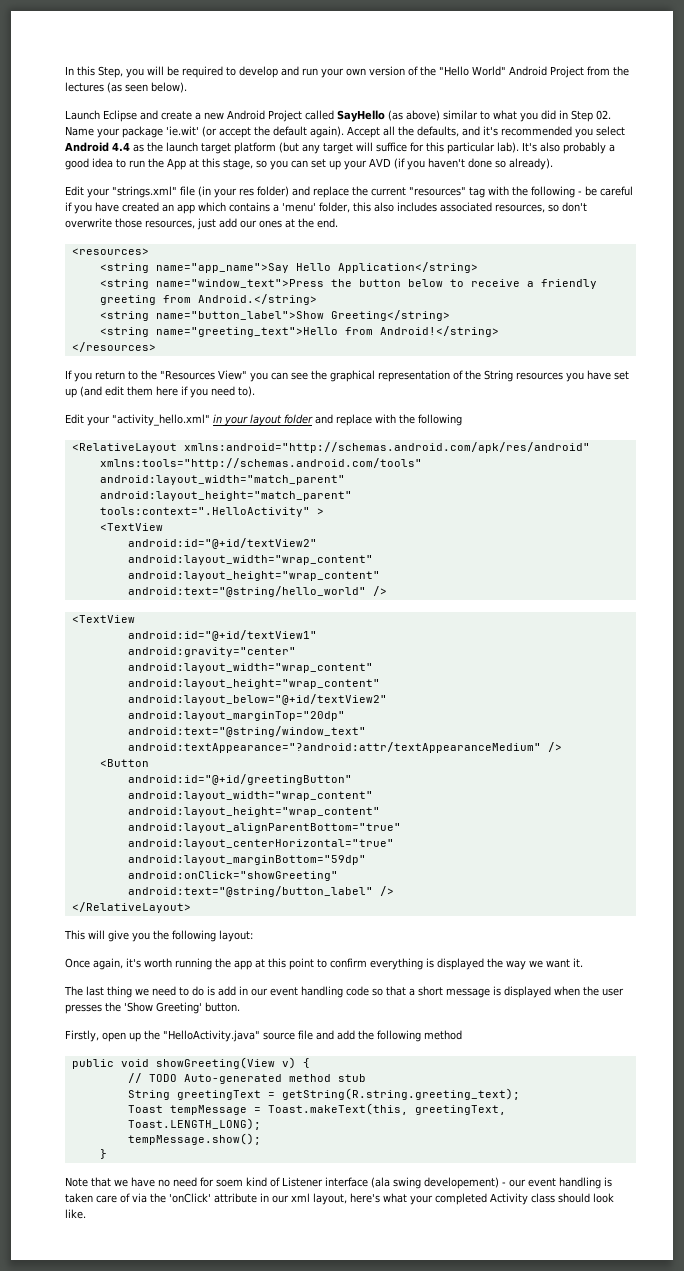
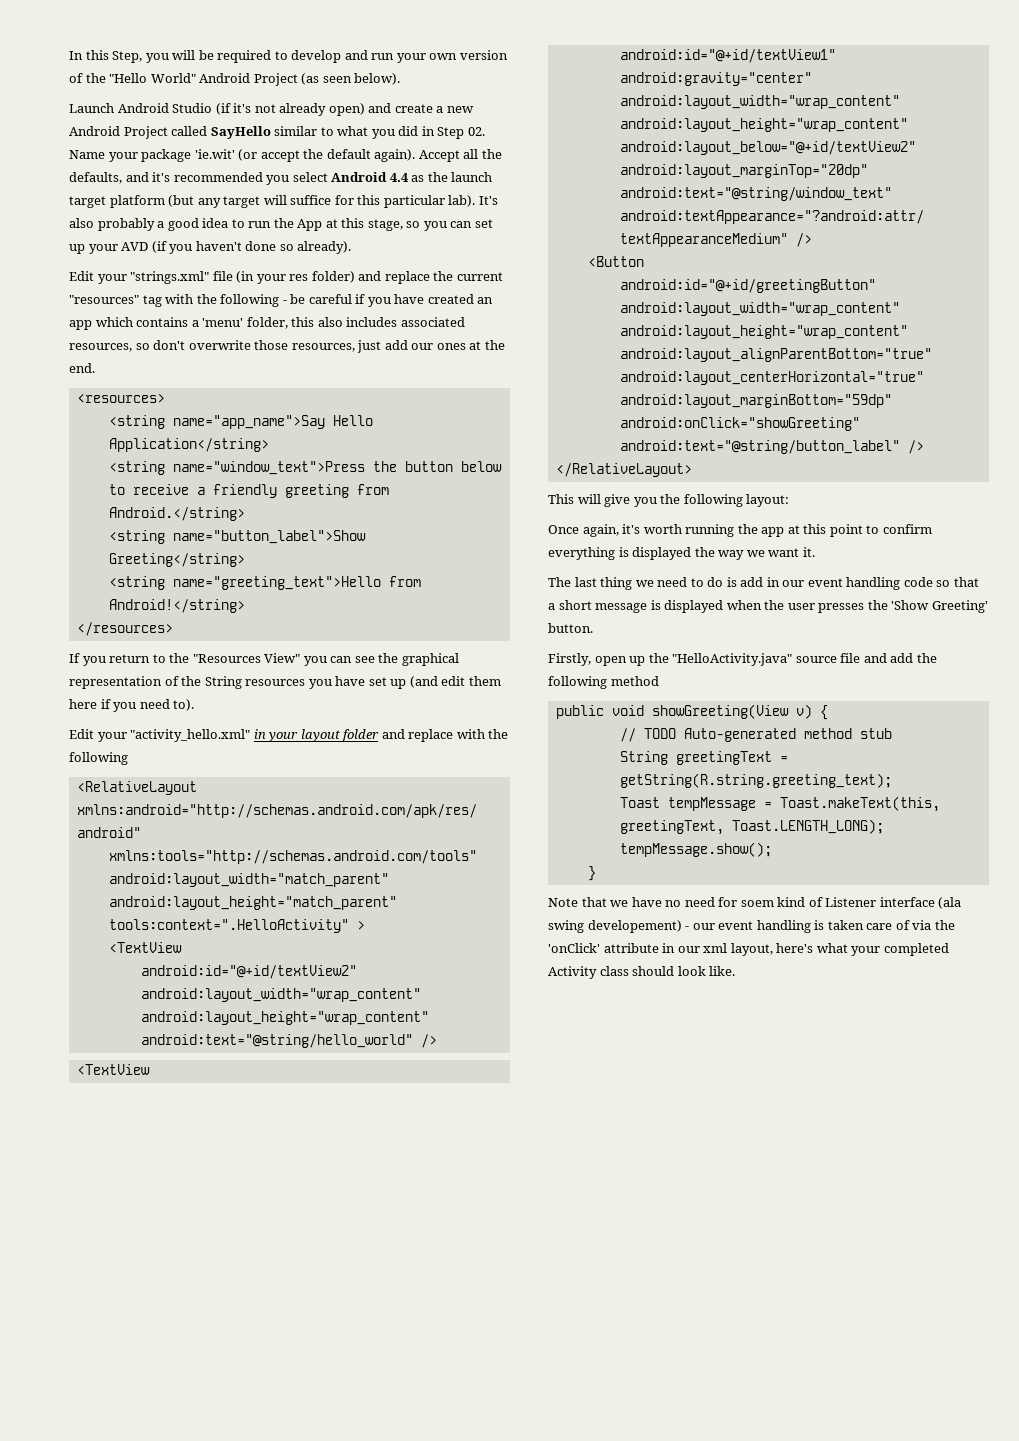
- In this Step, you will be required to develop and run your own version of the "Hello World" Android Project from the lectures (as seen below).
+ In this Step, you will be required to develop and run your own version of the "Hello World" Android Project (as seen below).
- Launch Eclipse and create a new Android Project called SayHello (as above) similar to what you did in Step 02. Name your package 'ie.wit' (or accept the default again).
+ Launch Android Studio (if it's not already open) and create a new Android Project called SayHello similar to what you did in Step 02. Name your package 'ie.wit' (or accept the default again).

